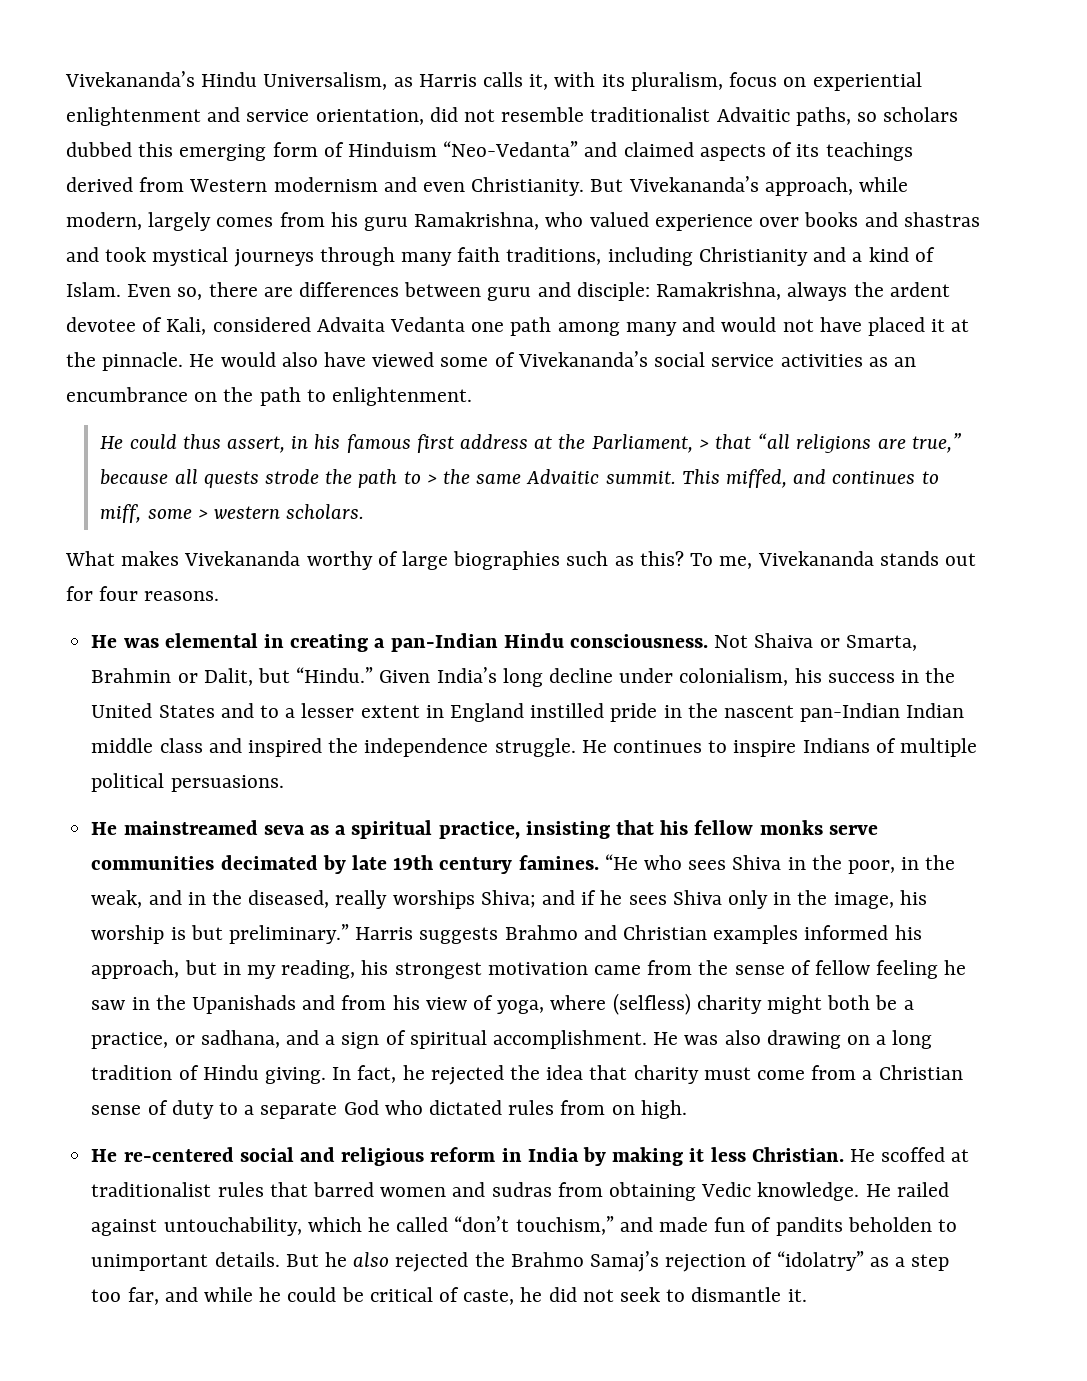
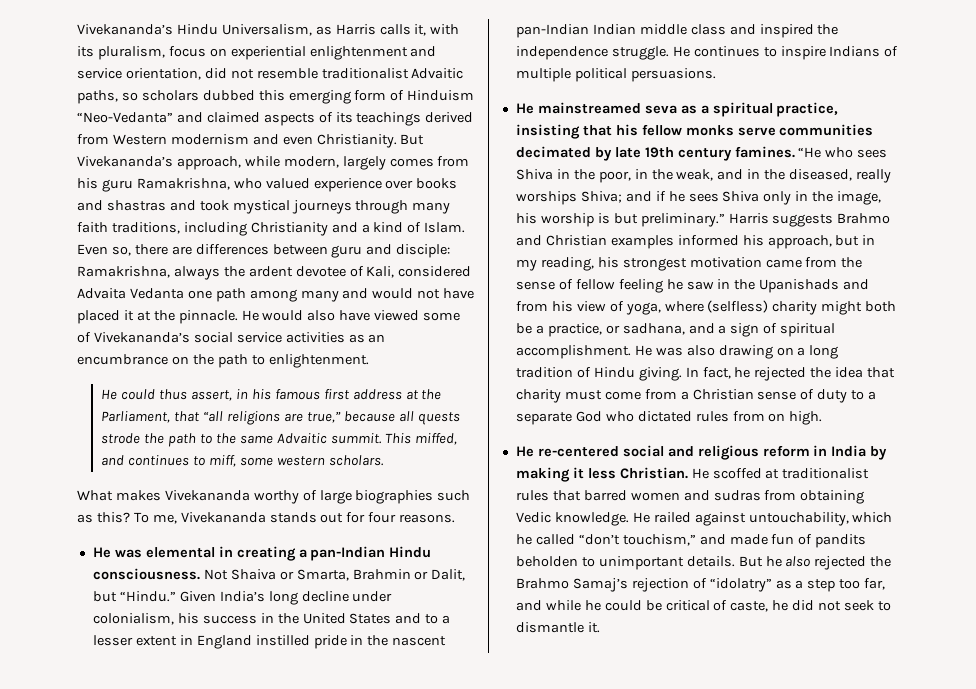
- He could thus assert, in his famous first address at the Parliament, > that “all religions are true,” because all quests strode the path to > the same Advaitic summit.
+ He could thus assert, in his famous first address at the Parliament, that “all religions are true,” because all quests strode the path to the same Advaitic summit.
- This miffed, and continues to miff, some > western scholars.
+ This miffed, and continues to miff, some western scholars.

